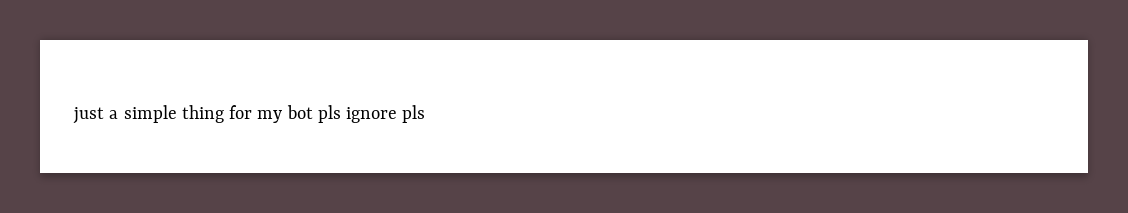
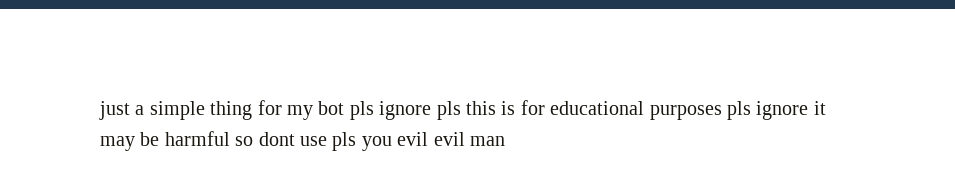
- just a simple thing for my bot pls ignore pls
+ just a simple thing for my bot pls ignore pls this is for educational purposes pls ignore it may be harmful so dont use pls you evil evil man

